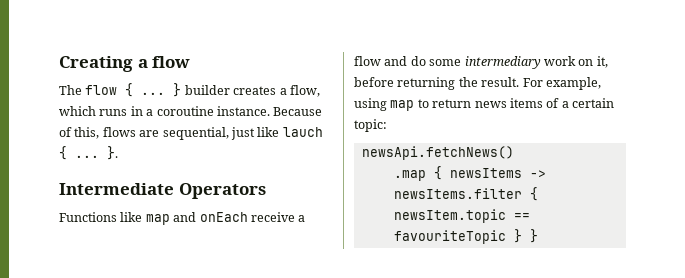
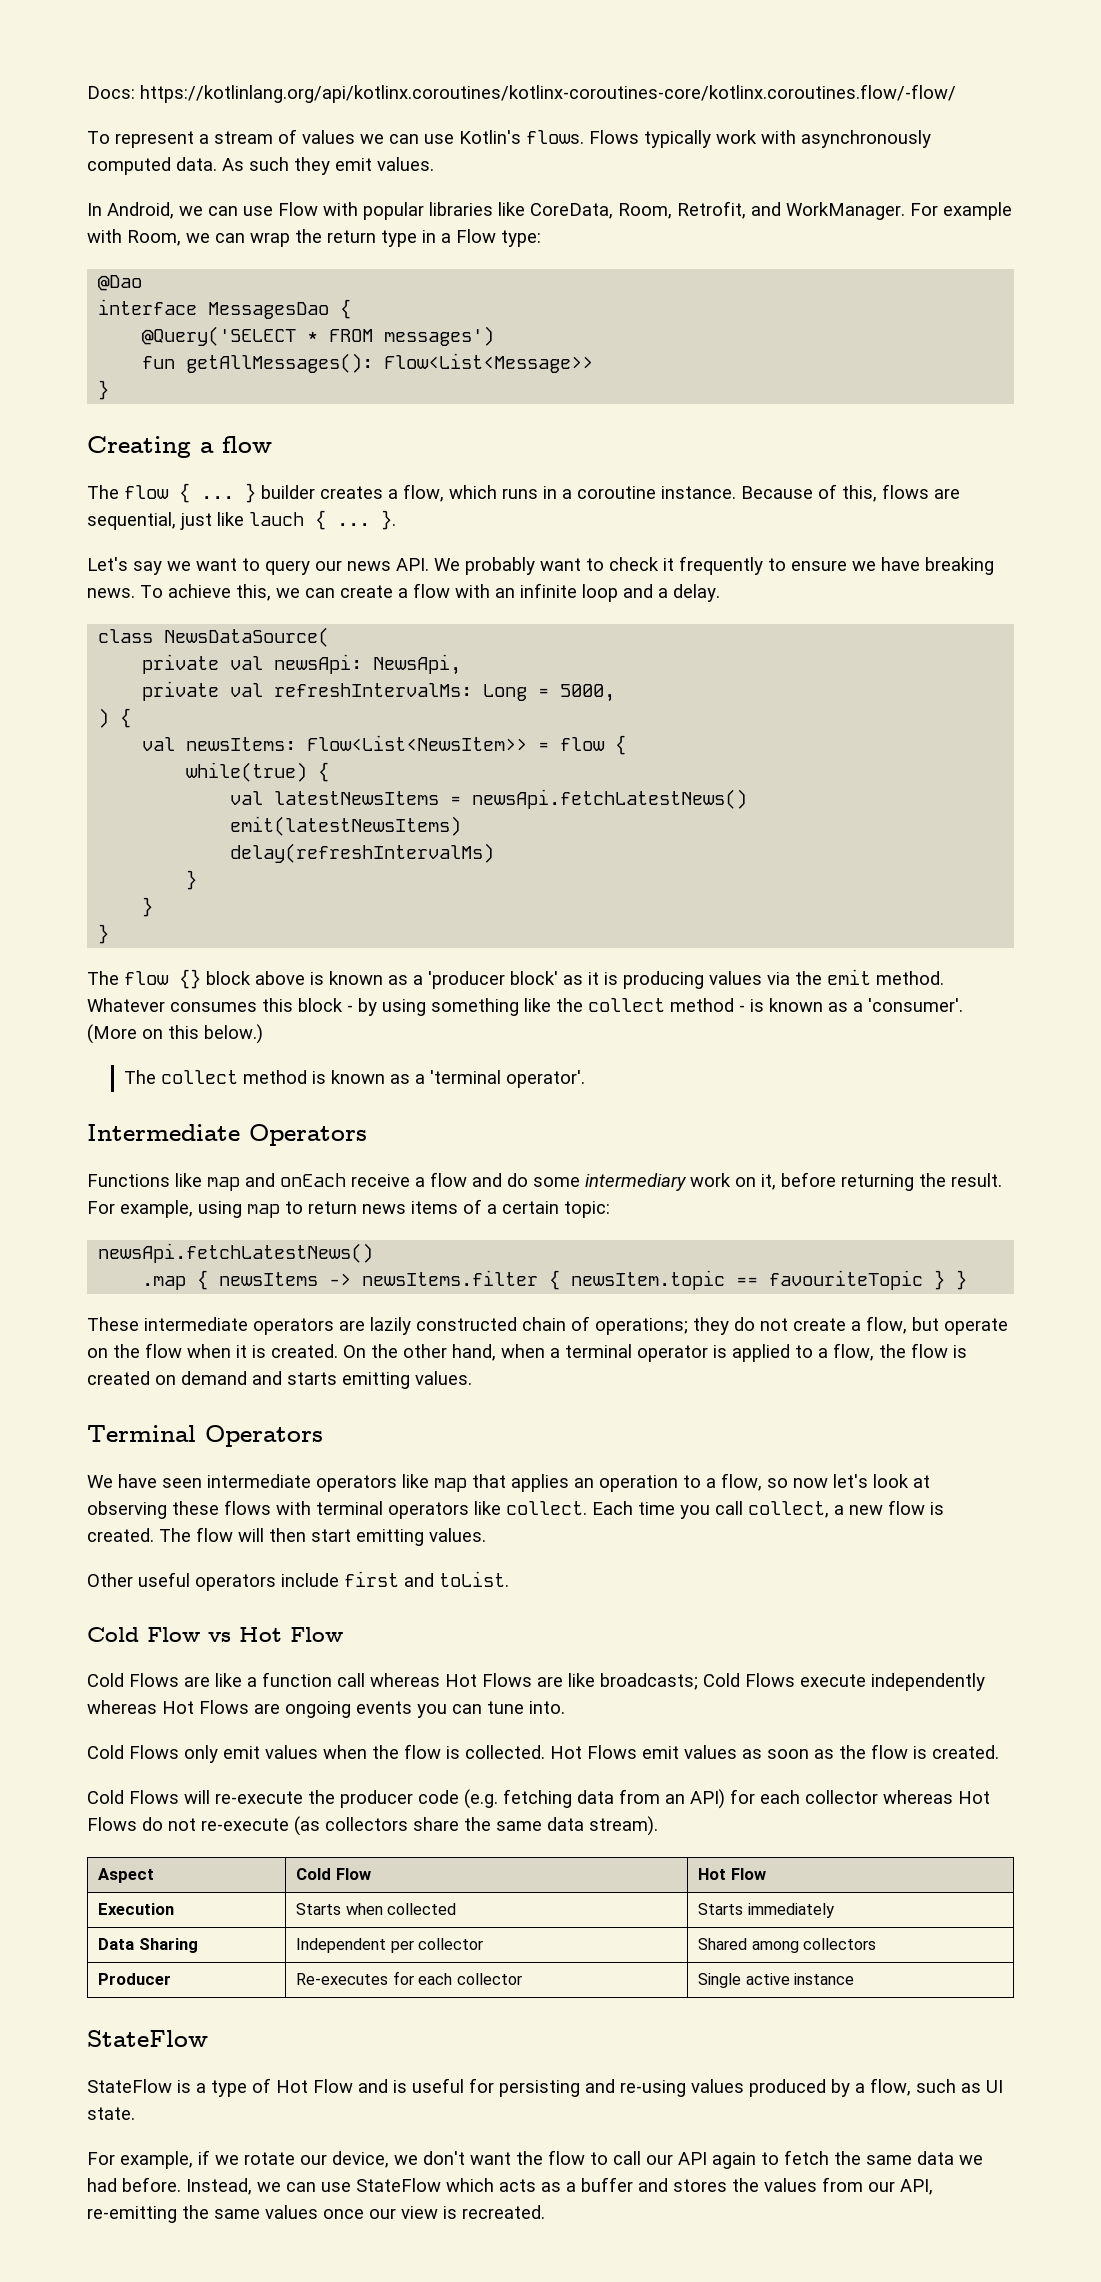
+ Docs: https://kotlinlang.org/api/kotlinx.coroutines/kotlinx-coroutines-core/kotlinx.coroutines.flow/-flow/
+ To represent a stream of values we can use Kotlin's flows. Flows typically work with asynchronously computed data. As such they emit values.
+ In Android, we can use Flow with popular libraries like CoreData, Room, Retrofit, and WorkManager. For example with Room, we can wrap the return type in a Flow type:
+ @Dao
+ interface MessagesDao {
+ @Query('SELECT * FROM messages')
+ fun getAllMessages(): Flow<List<Message>>
+ }
+ Let's say we want to query our news API. We probably want to check it frequently to ensure we have breaking news. To achieve this, we can create a flow with an infinite loop and a delay.
+ class NewsDataSource(
+ private val newsApi: NewsApi,
+ private val refreshIntervalMs: Long = 5000,
+ ) {
+ val newsItems: Flow<List<NewsItem>> = flow {
+ while(true) {
+ val latestNewsItems = newsApi.fetchLatestNews()
+ emit(latestNewsItems)
+ delay(refreshIntervalMs)
+ }
+ }
+ }
+ The flow {} block above is known as a 'producer block' as it is producing values via the emit method. Whatever consumes this block - by using something like the collect method - is known as a 'consumer'. (More on this below.)
+ The collect method is known as a 'terminal operator'.
  For example, using map to return news items of a certain topic:
- newsApi.fetchNews()
+ newsApi.fetchLatestNews()
+ These intermediate operators are lazily constructed chain of operations; they do not create a flow, but operate on the flow when it is created. On the other hand, when a terminal operator is applied to a flow, the flow is created on demand and starts emitting values.
+ Terminal Operators
+ We have seen intermediate operators like map that applies an operation to a flow, so now let's look at observing these flows with terminal operators like collect. Each time you call collect, a new flow is created. The flow will then start emitting values.
+ Other useful operators include first and toList.
+ Cold Flow vs Hot Flow
+ Cold Flows are like a function call whereas Hot Flows are like broadcasts; Cold Flows execute independently whereas Hot Flows are ongoing events you can tune into.
+ Cold Flows only emit values when the flow is collected. Hot Flows emit values as soon as the flow is created.
+ Cold Flows will re-execute the producer code (e.g. fetching data from an API) for each collector whereas Hot Flows do not re-execute (as collectors share the same data stream).
+ Aspect | Cold Flow | Hot Flow
+ Execution | Starts when collected | Starts immediately
+ Data Sharing | Independent per collector | Shared among collectors
+ Producer | Re-executes for each collector | Single active instance
+ StateFlow
+ StateFlow is a type of Hot Flow and is useful for persisting and re-using values produced by a flow, such as UI state.
+ For example, if we rotate our device, we don't want the flow to call our API again to fetch the same data we had before. Instead, we can use StateFlow which acts as a buffer and stores the values from our API, re-emitting the same values once our view is recreated.

